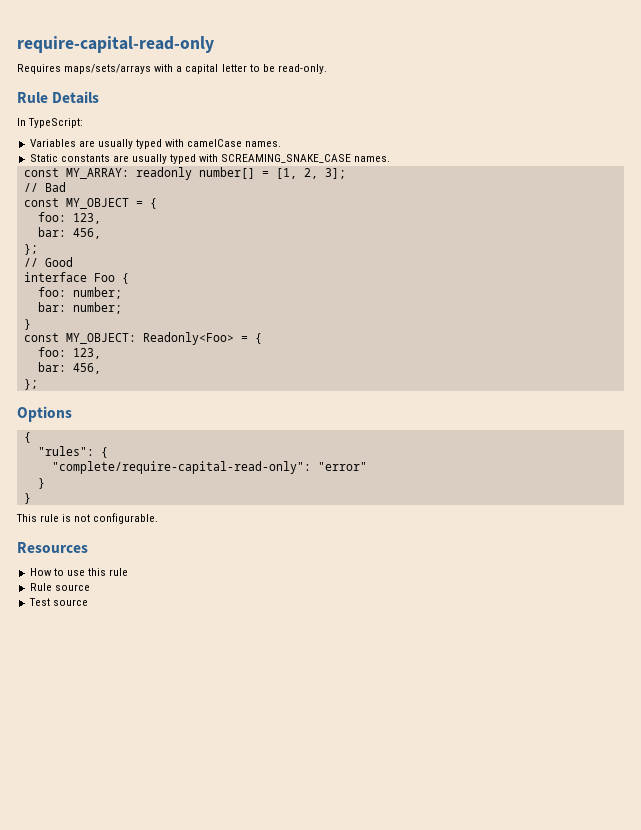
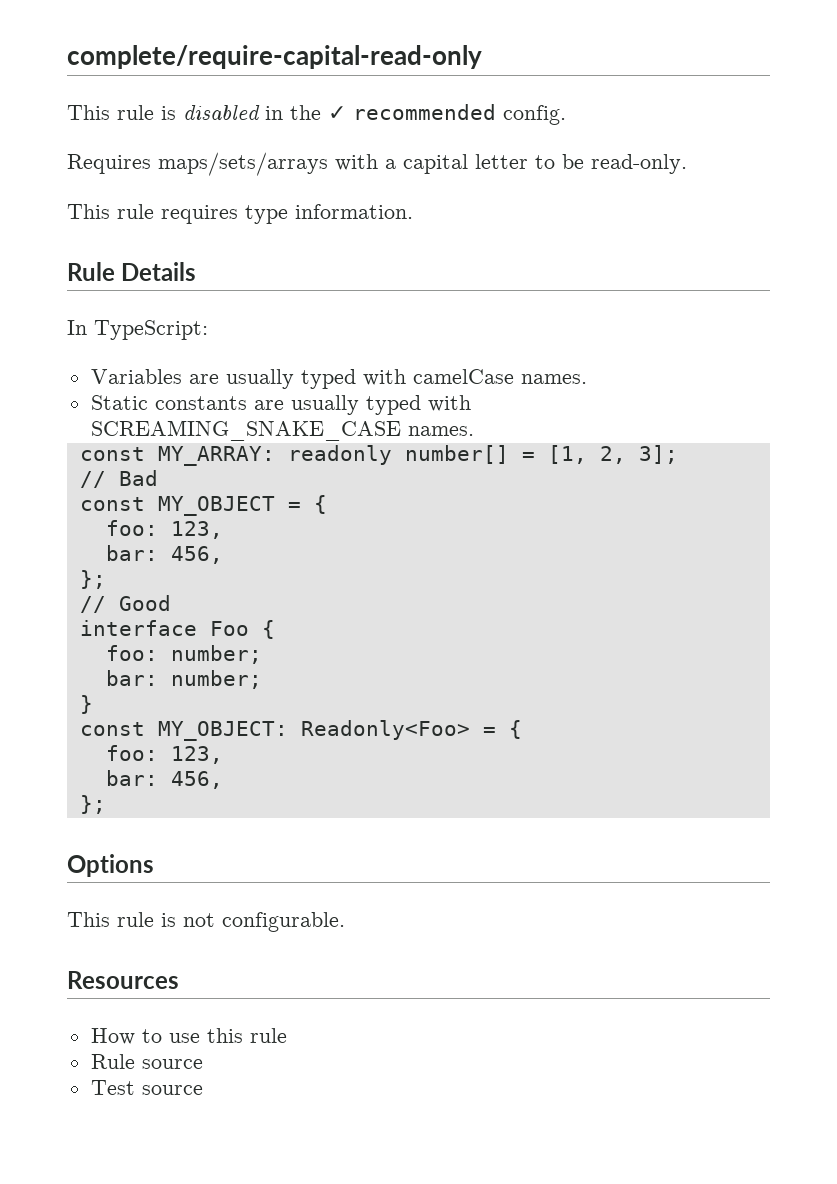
- require-capital-read-only
+ complete/require-capital-read-only
+ This rule is disabled in the ✓ recommended config.
+ This rule requires type information.
  Options
- {
- "rules": {
- "complete/require-capital-read-only": "error"
- }
- }

